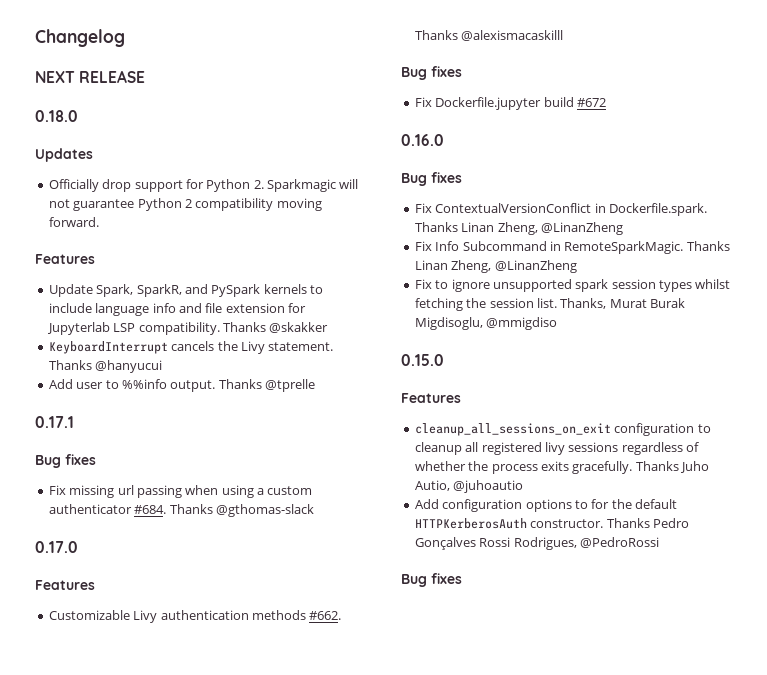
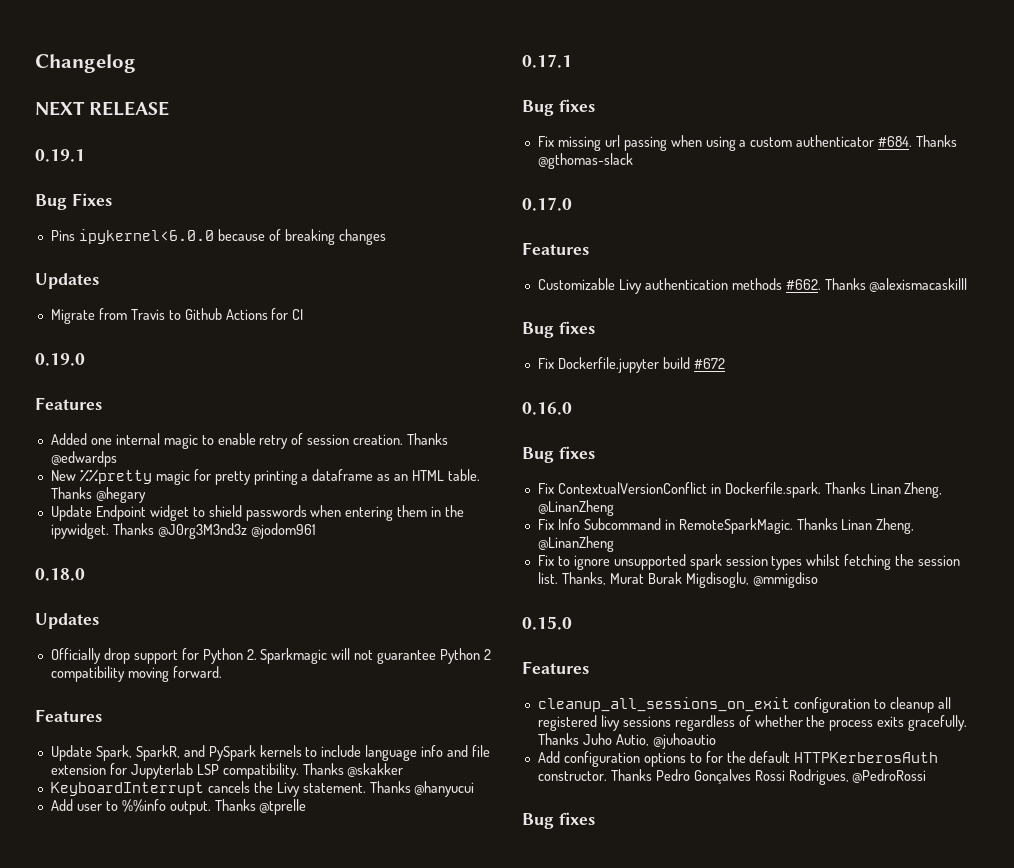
+ 0.19.1
+ Bug Fixes
+ Pins ipykernel<6.0.0 because of breaking changes
+ Updates
+ Migrate from Travis to Github Actions for CI
+ 0.19.0
+ Features
+ Added one internal magic to enable retry of session creation. Thanks @edwardps
+ New %%pretty magic for pretty printing a dataframe as an HTML table. Thanks @hegary
+ Update Endpoint widget to shield passwords when entering them in the ipywidget. Thanks @J0rg3M3nd3z @jodom961

